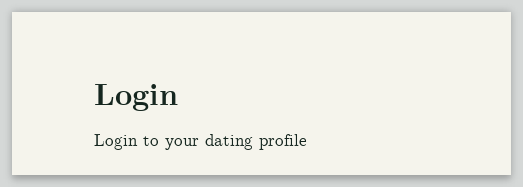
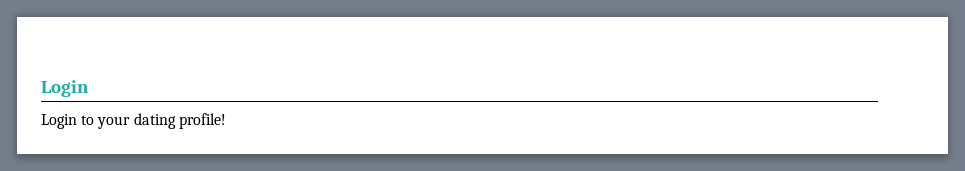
- Login to your dating profile
+ Login to your dating profile!

